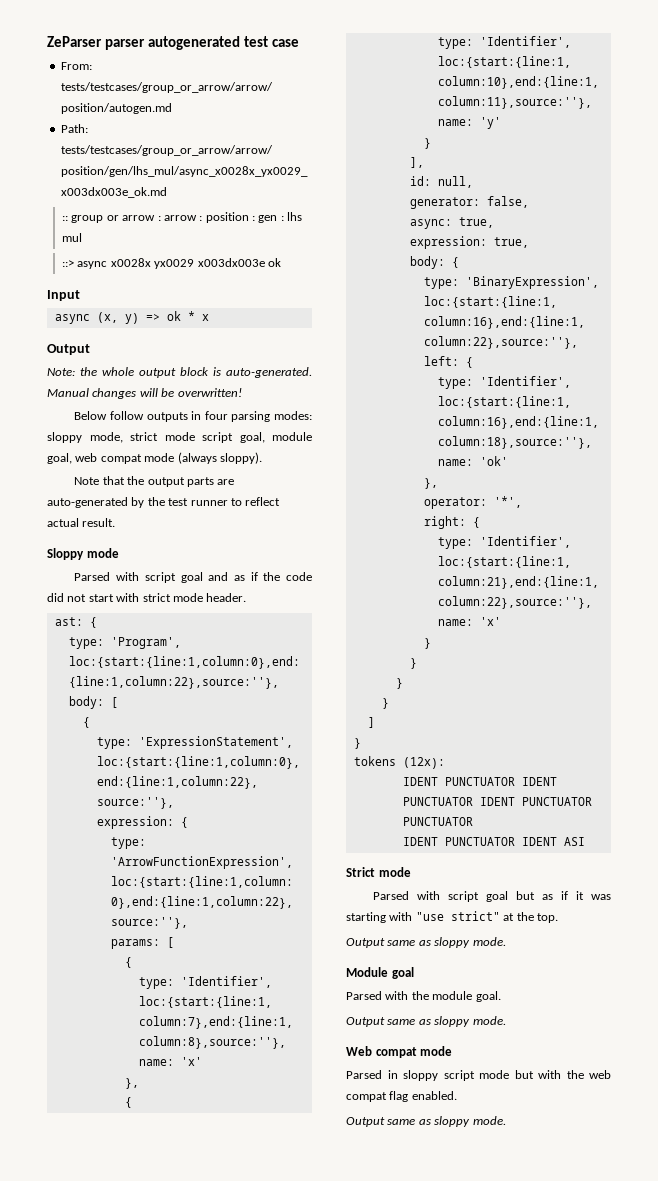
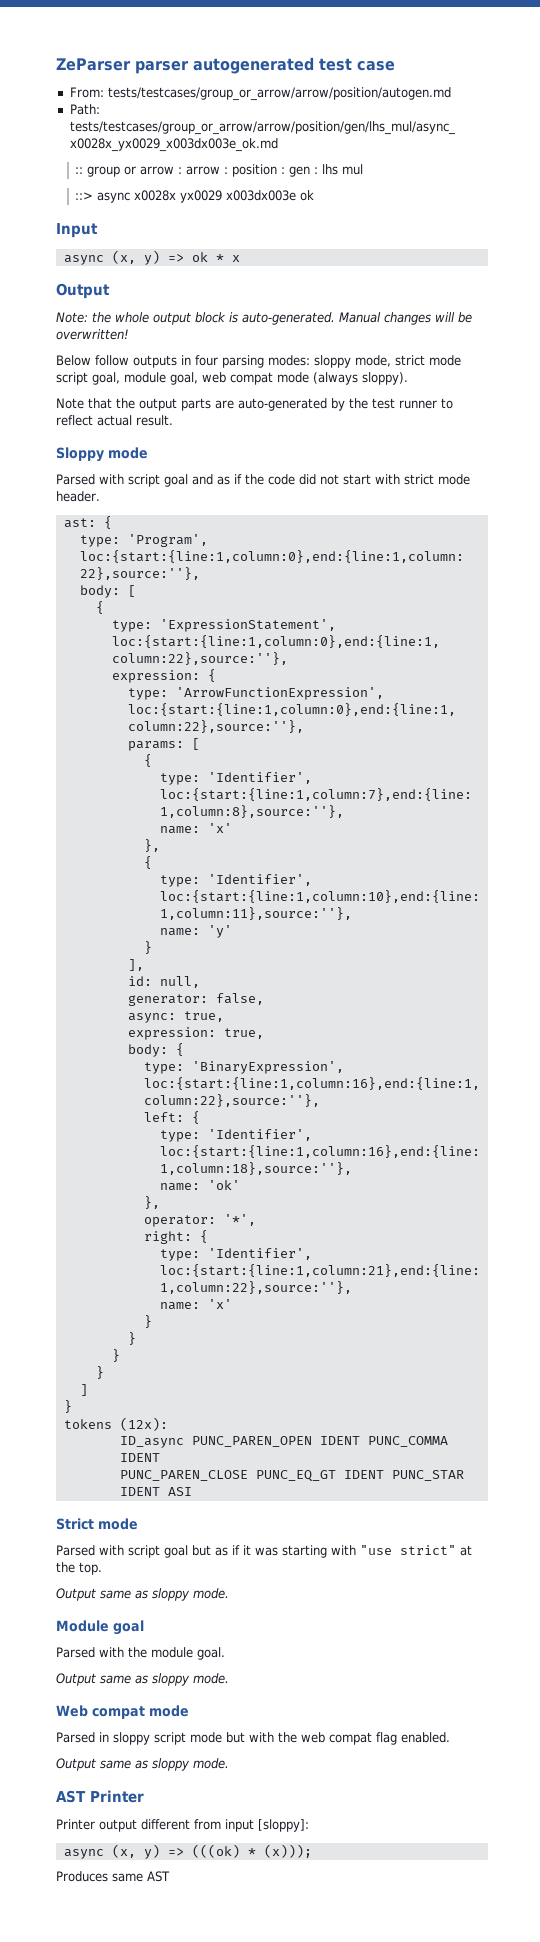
- IDENT PUNCTUATOR IDENT PUNCTUATOR IDENT PUNCTUATOR PUNCTUATOR
- IDENT PUNCTUATOR IDENT ASI
+ ID_async PUNC_PAREN_OPEN IDENT PUNC_COMMA IDENT
+ PUNC_PAREN_CLOSE PUNC_EQ_GT IDENT PUNC_STAR IDENT ASI
+ AST Printer
+ Printer output different from input [sloppy]:
+ async (x, y) => (((ok) * (x)));
+ Produces same AST

